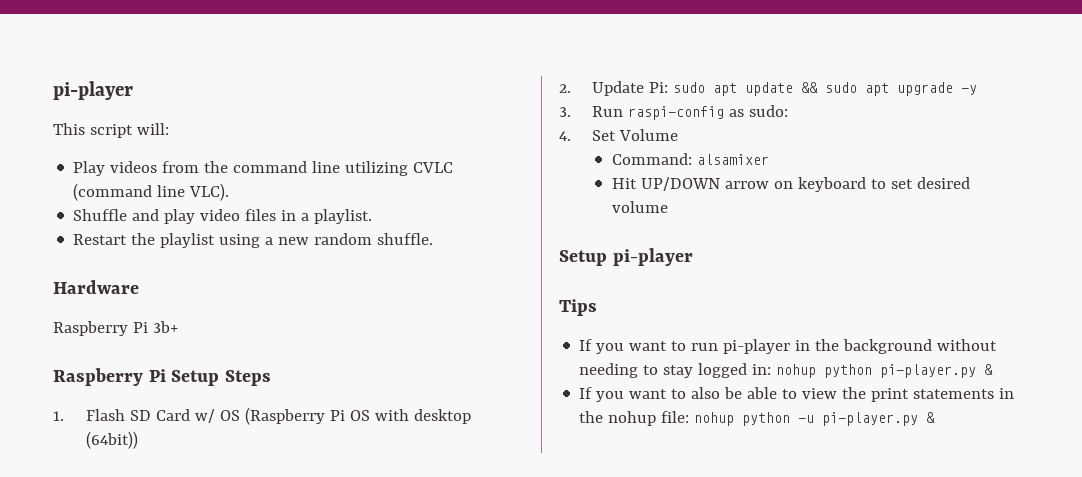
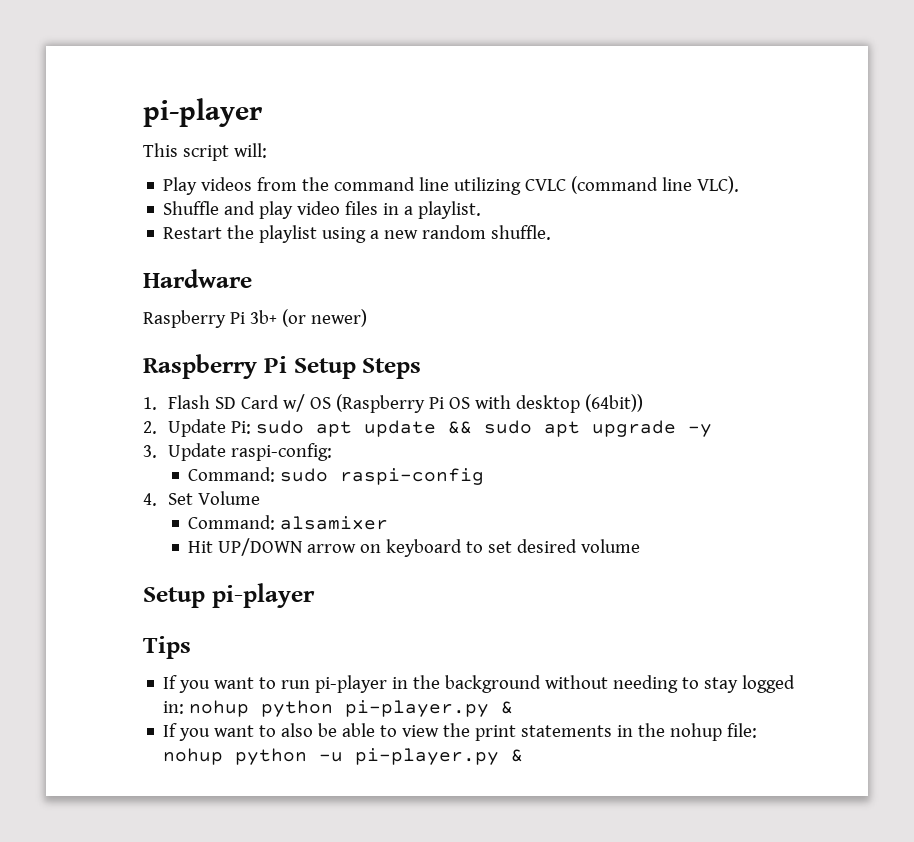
- Raspberry Pi 3b+
+ Raspberry Pi 3b+ (or newer)
- 3. Run raspi-config as sudo:
+ 3. Update raspi-config:
+ Command: sudo raspi-config

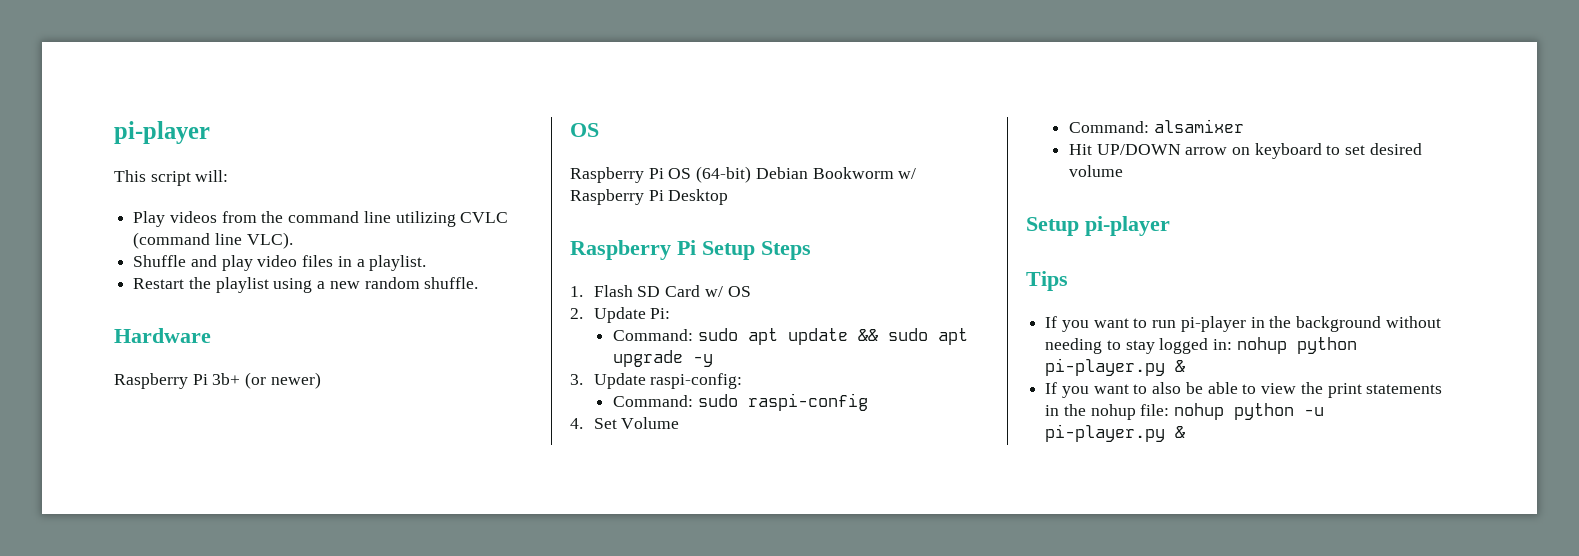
  Raspberry Pi 3b+ (or newer)
+ OS
+ Raspberry Pi OS (64-bit) Debian Bookworm w/ Raspberry Pi Desktop
- 1. Flash SD Card w/ OS (Raspberry Pi OS with desktop (64bit))
+ 1. Flash SD Card w/ OS
- 2. Update Pi: sudo apt update && sudo apt upgrade -y
+ 2. Update Pi:
+ Command: sudo apt update && sudo apt upgrade -y

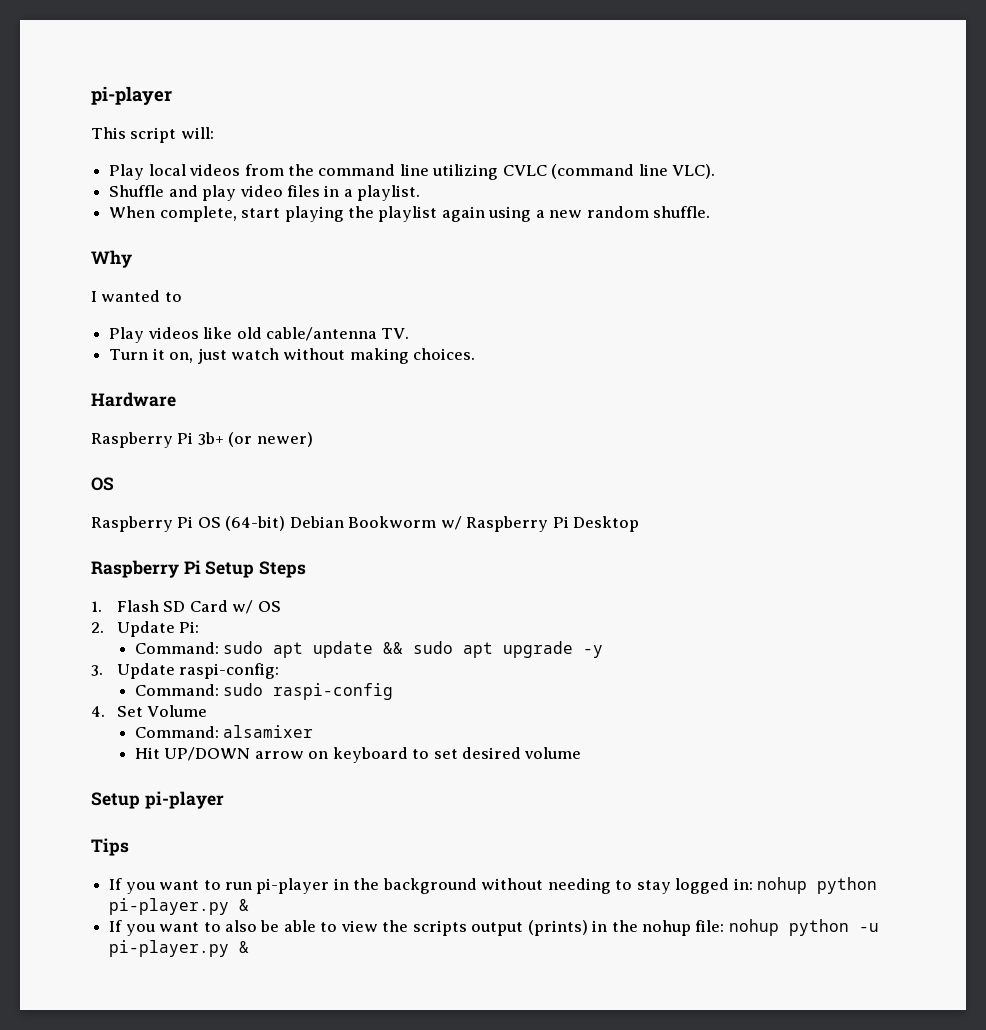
- Play videos from the command line utilizing CVLC (command line VLC).
+ Play local videos from the command line utilizing CVLC (command line VLC).
- Restart the playlist using a new random shuffle.
+ When complete, start playing the playlist again using a new random shuffle.
+ Why
+ I wanted to
+ Play videos like old cable/antenna TV.
+ Turn it on, just watch without making choices.
- If you want to also be able to view the print statements in the nohup file: nohup python -u pi-player.py &
+ If you want to also be able to view the scripts output (prints) in the nohup file: nohup python -u pi-player.py &

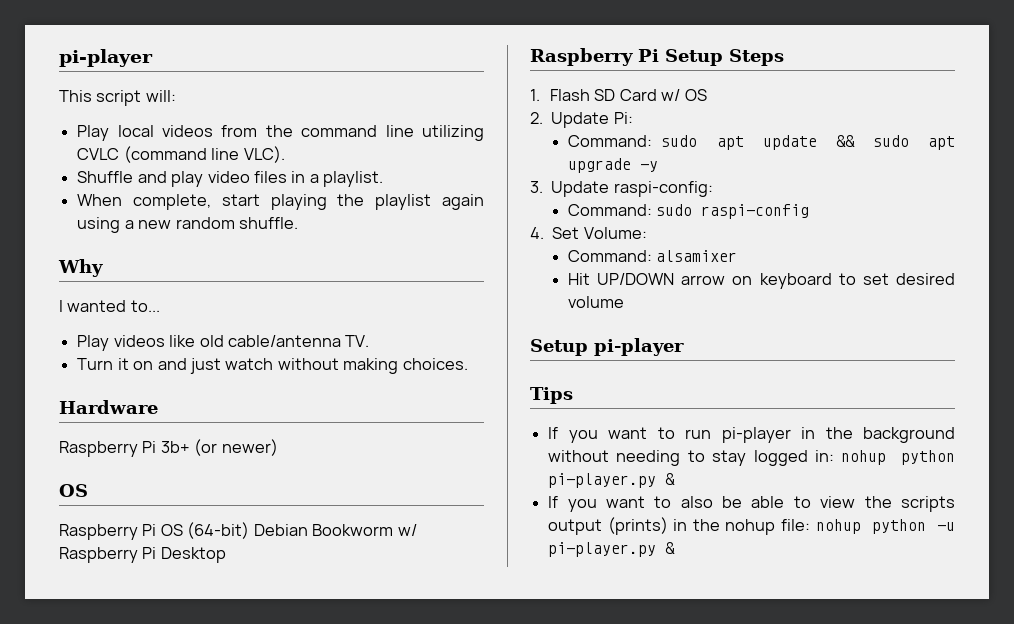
- I wanted to
+ I wanted to...
- Turn it on, just watch without making choices.
+ Turn it on and just watch without making choices.
- 4. Set Volume
+ 4. Set Volume:

